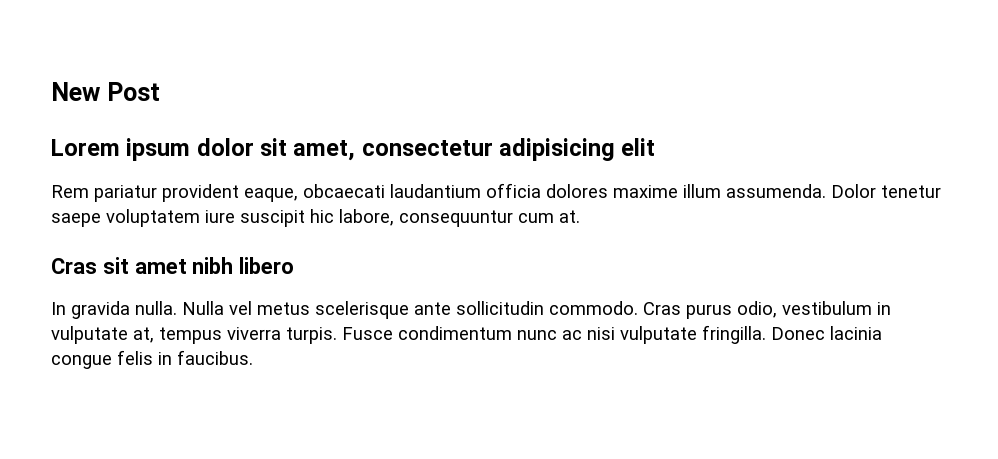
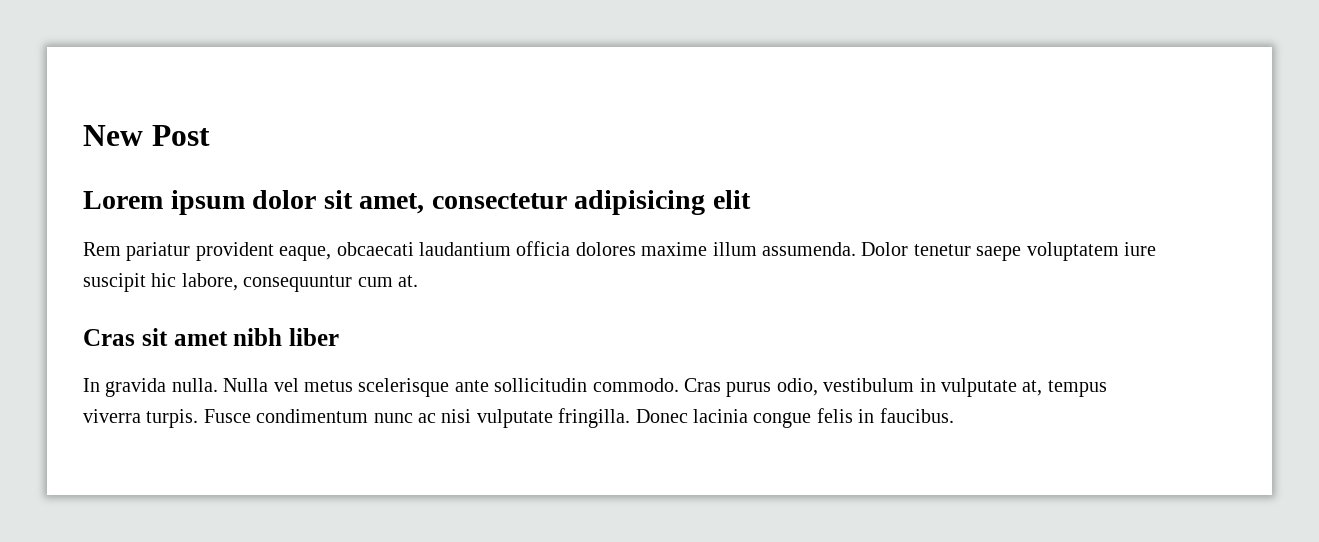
- Cras sit amet nibh libero
+ Cras sit amet nibh liber

